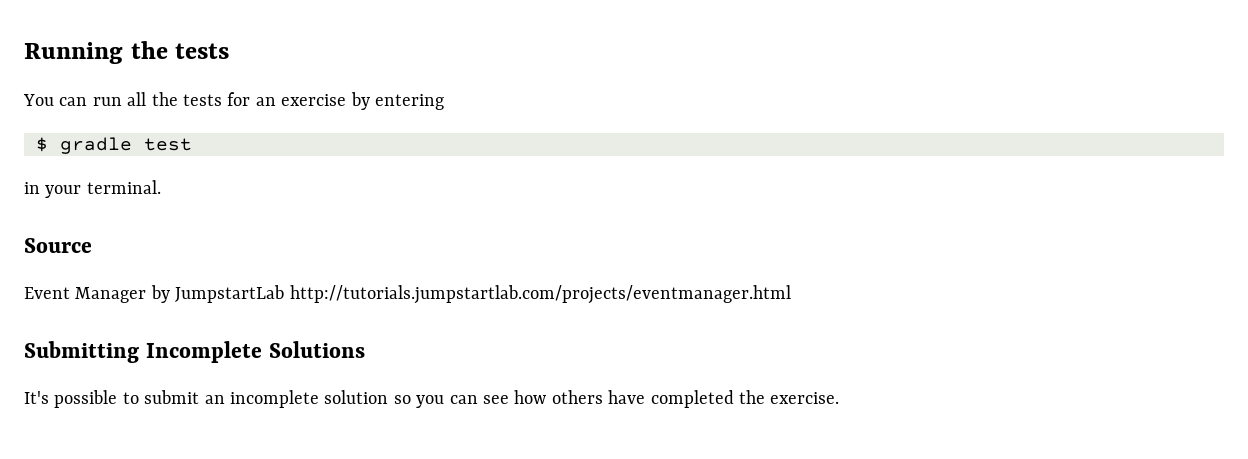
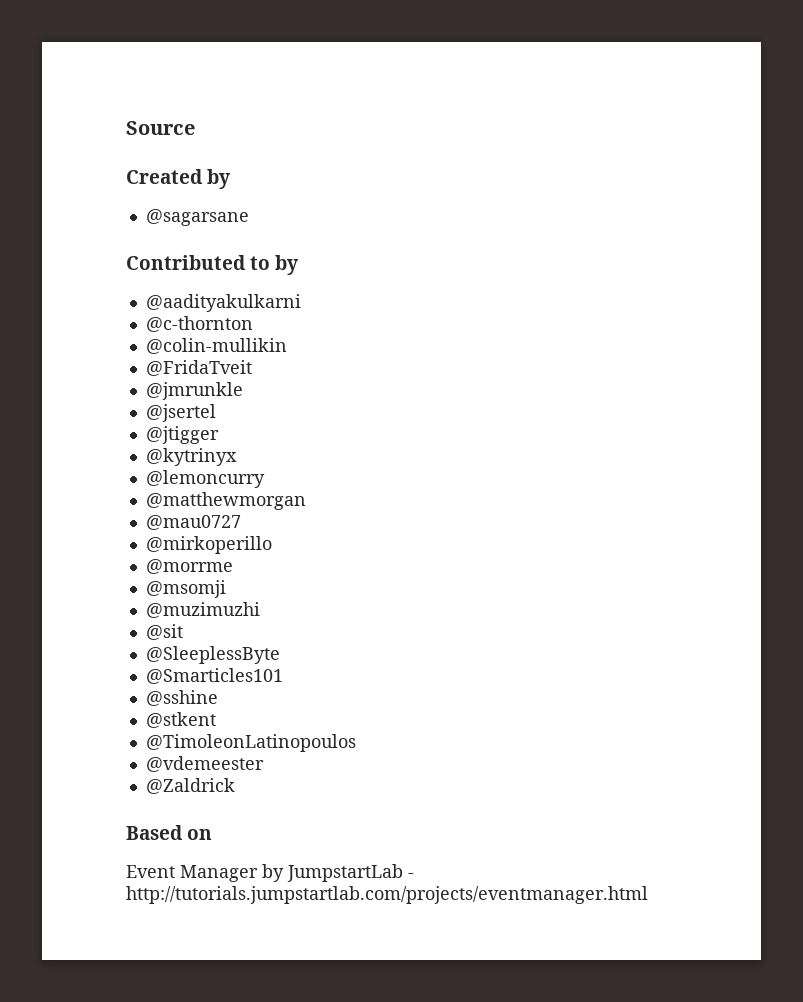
- Running the tests
- You can run all the tests for an exercise by entering
- $ gradle test
- in your terminal.
  Source
+ Created by
+ @sagarsane
+ Contributed to by
+ @aadityakulkarni
+ @c-thornton
+ @colin-mullikin
+ @FridaTveit
+ @jmrunkle
+ @jsertel
+ @jtigger
+ @kytrinyx
+ @lemoncurry
+ @matthewmorgan
+ @mau0727
+ @mirkoperillo
+ @morrme
+ @msomji
+ @muzimuzhi
+ @sit
+ @SleeplessByte
+ @Smarticles101
+ @sshine
+ @stkent
+ @TimoleonLatinopoulos
+ @vdemeester
+ @Zaldrick
+ Based on
- Event Manager by JumpstartLab http://tutorials.jumpstartlab.com/projects/eventmanager.html
+ Event Manager by JumpstartLab - http://tutorials.jumpstartlab.com/projects/eventmanager.html
- Submitting Incomplete Solutions
- It's possible to submit an incomplete solution so you can see how others have completed the exercise.

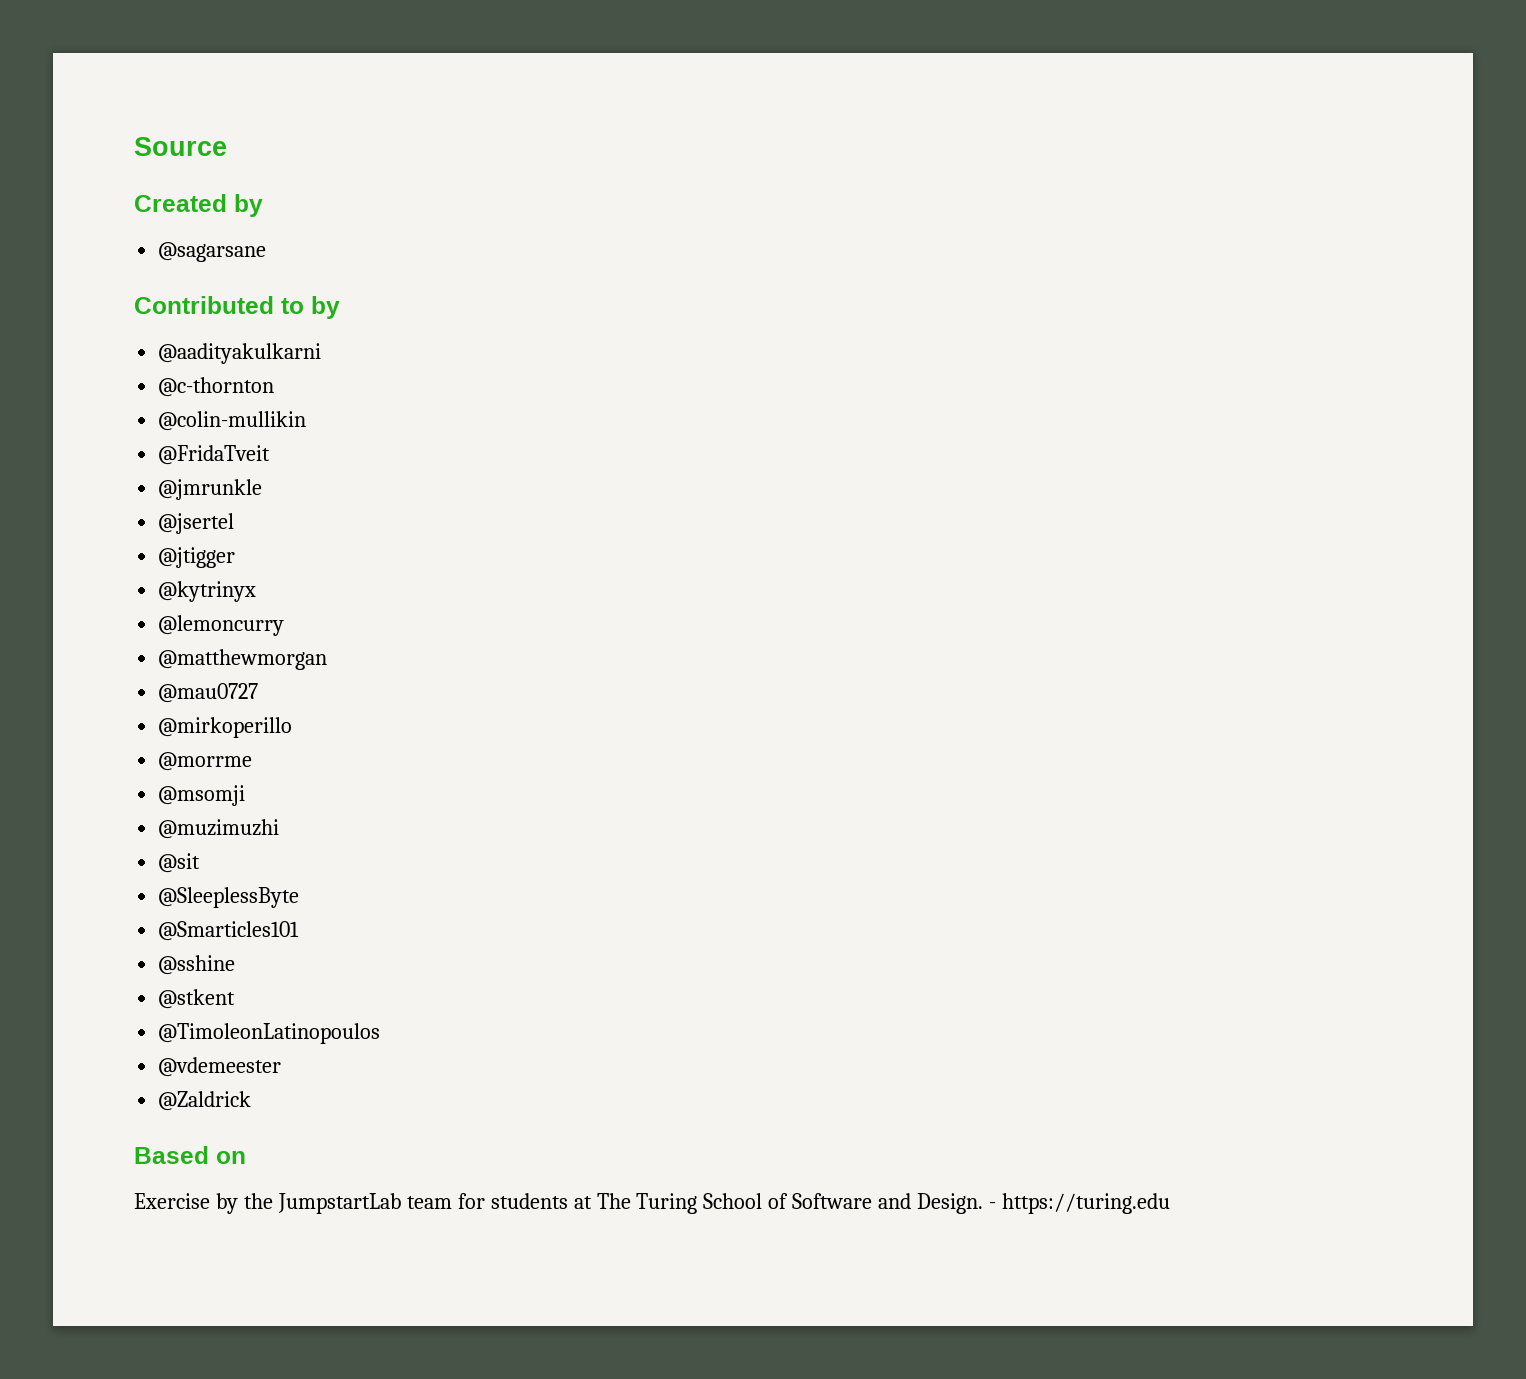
- Event Manager by JumpstartLab - http://tutorials.jumpstartlab.com/projects/eventmanager.html
+ Exercise by the JumpstartLab team for students at The Turing School of Software and Design. - https://turing.edu

